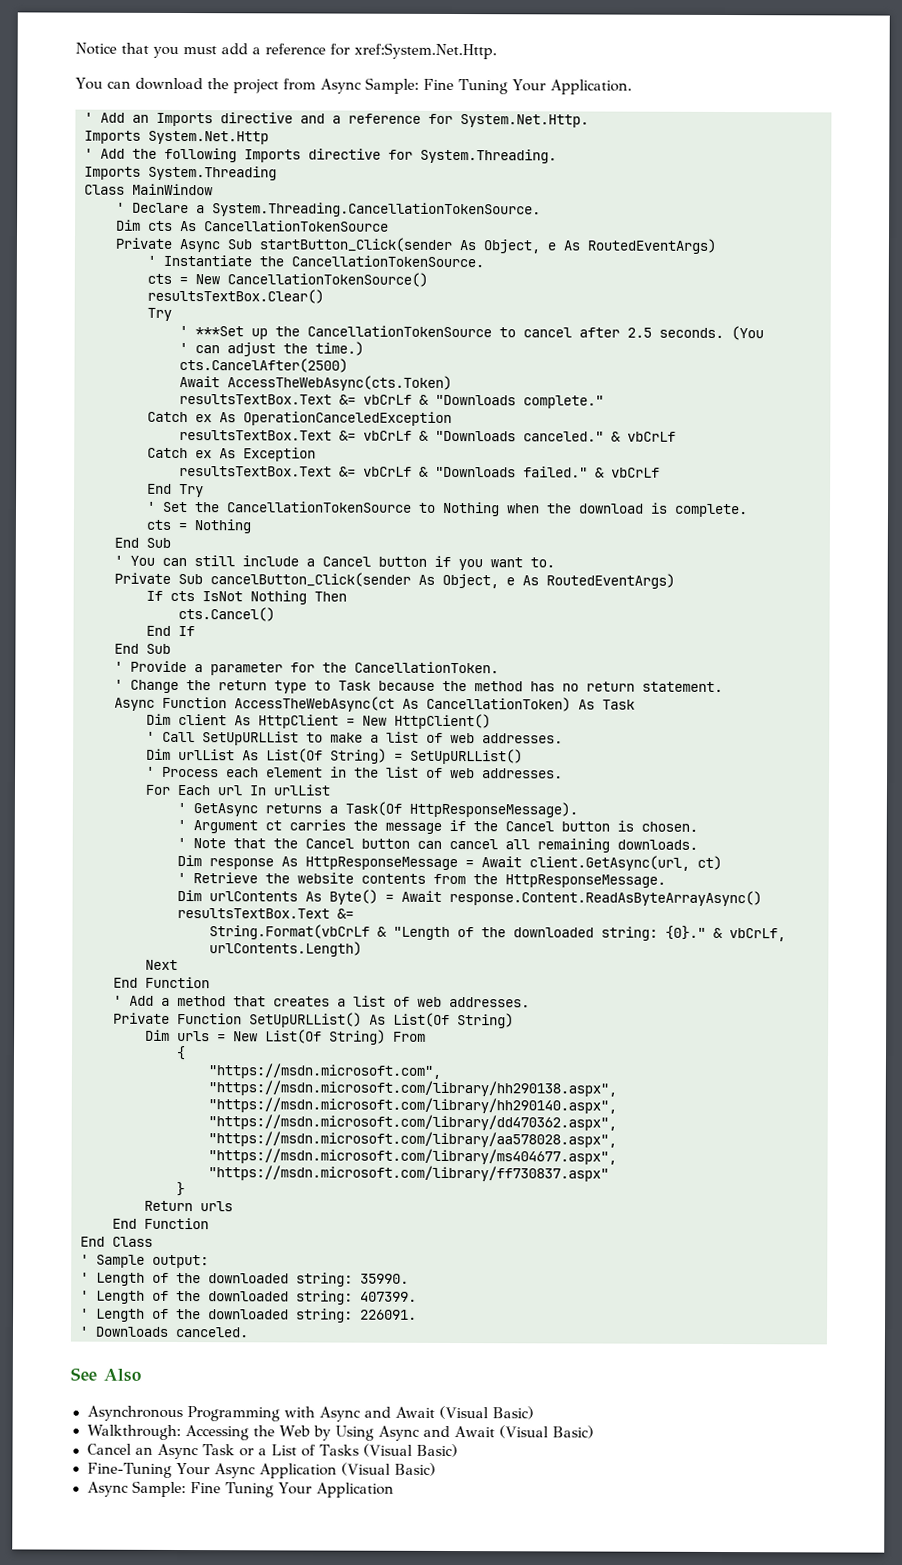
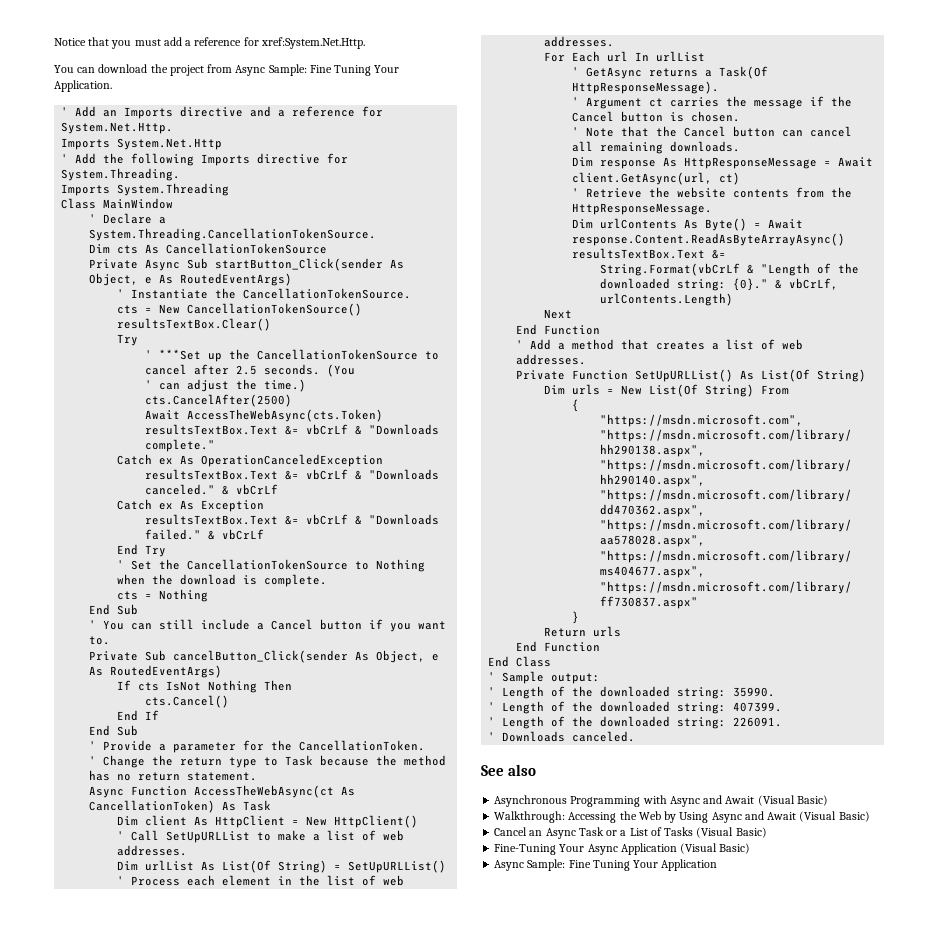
- See Also
+ See also

